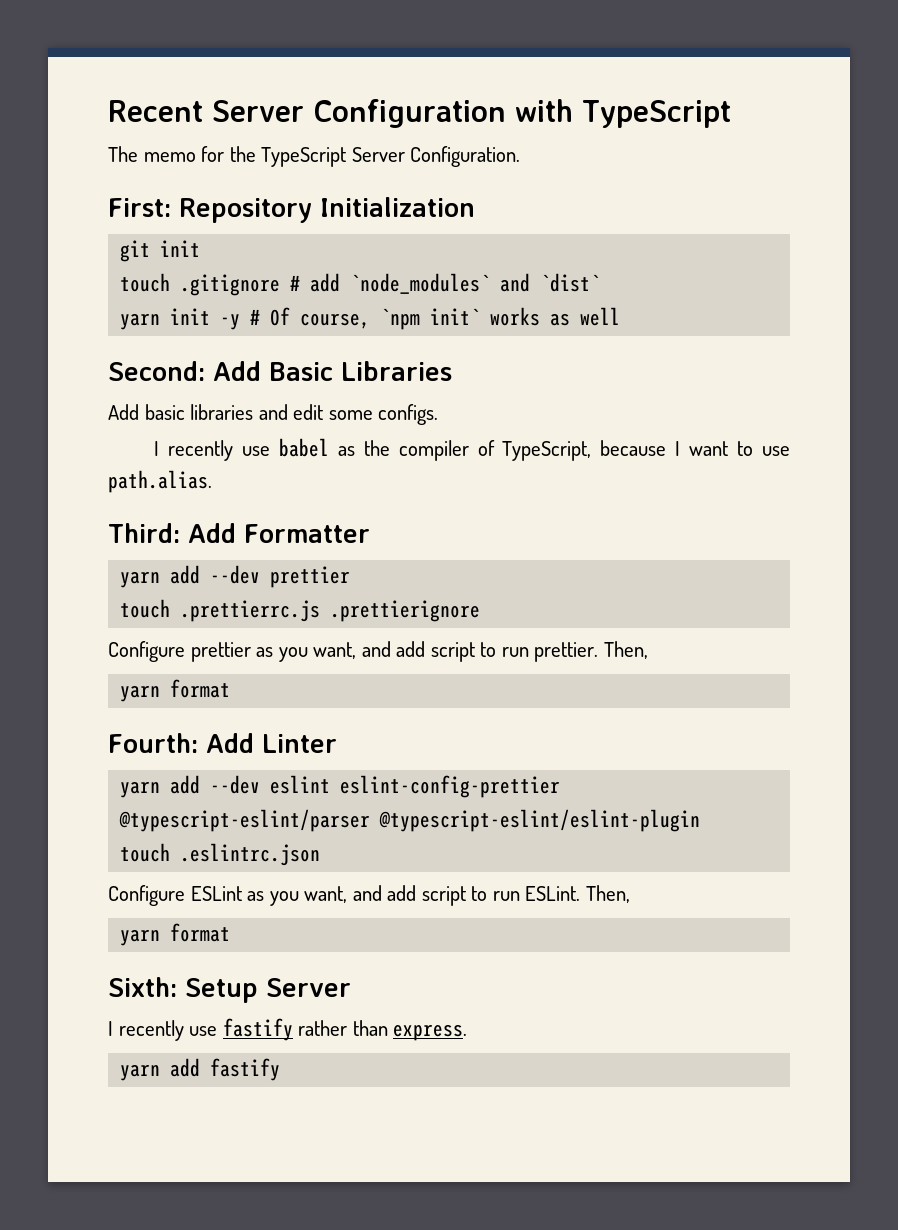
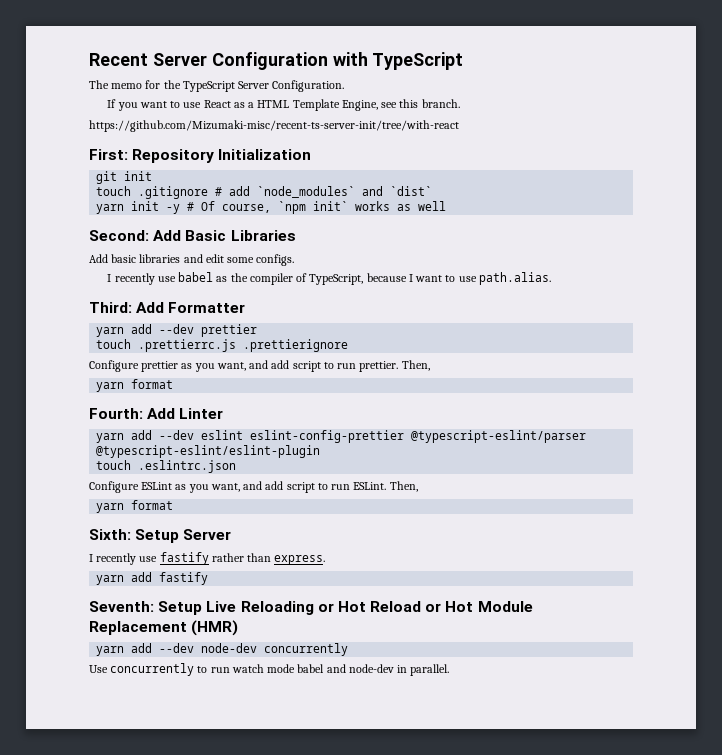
+ If you want to use React as a HTML Template Engine, see this branch.
+ https://github.com/Mizumaki-misc/recent-ts-server-init/tree/with-react
+ Seventh: Setup Live Reloading or Hot Reload or Hot Module Replacement (HMR)
+ yarn add --dev node-dev concurrently
+ Use concurrently to run watch mode babel and node-dev in parallel.

